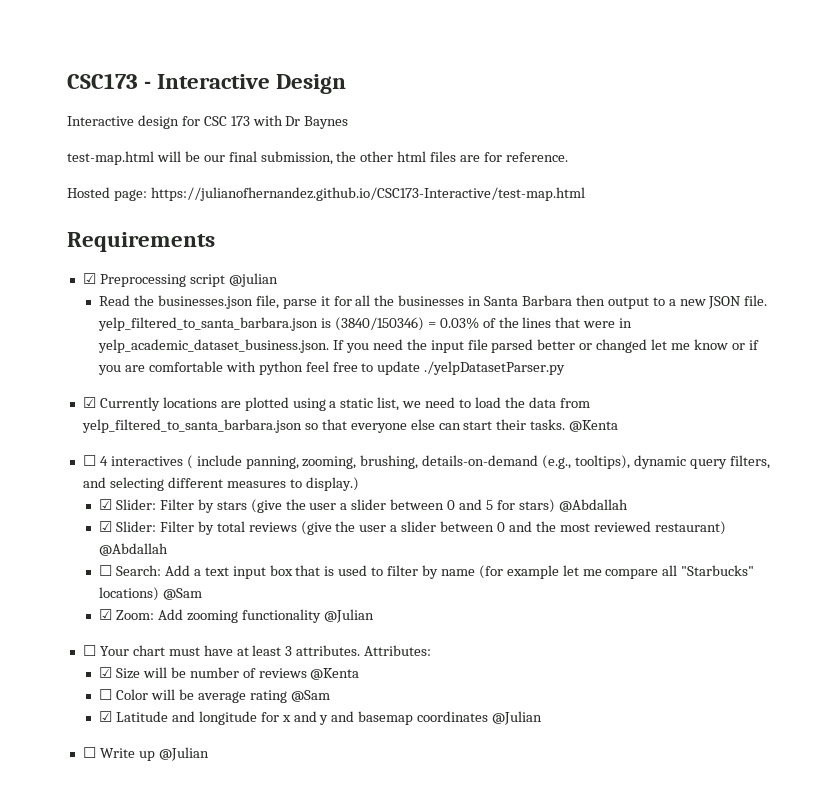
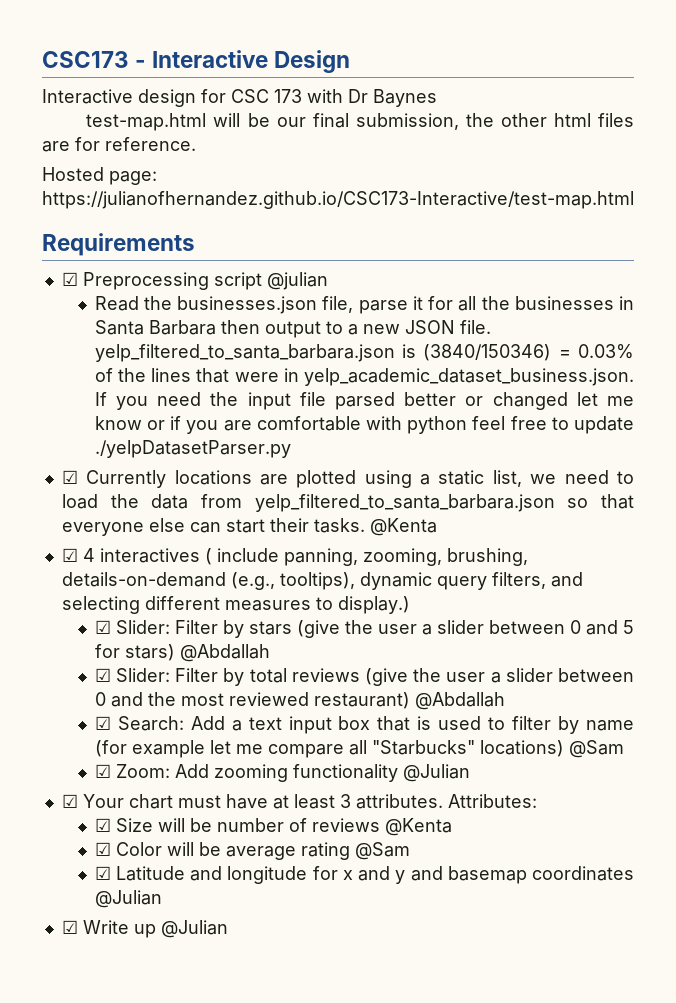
- ☐ 4 interactives ( include panning, zooming, brushing, details-on-demand (e.g., tooltips), dynamic query filters, and selecting different measures to display.)
+ ☑ 4 interactives ( include panning, zooming, brushing, details-on-demand (e.g., tooltips), dynamic query filters, and selecting different measures to display.)
- ☐ Search: Add a text input box that is used to filter by name (for example let me compare all "Starbucks" locations) @Sam
+ ☑ Search: Add a text input box that is used to filter by name (for example let me compare all "Starbucks" locations) @Sam
- ☐ Your chart must have at least 3 attributes.
+ ☑ Your chart must have at least 3 attributes.
- ☐ Color will be average rating @Sam
+ ☑ Color will be average rating @Sam
- ☐ Write up @Julian
+ ☑ Write up @Julian

